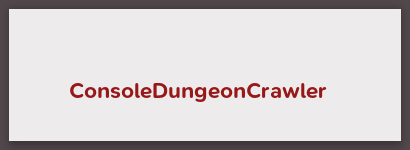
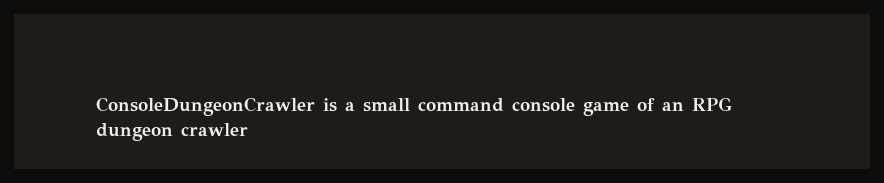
- ConsoleDungeonCrawler
+ ConsoleDungeonCrawler is a small command console game of an RPG dungeon crawler

